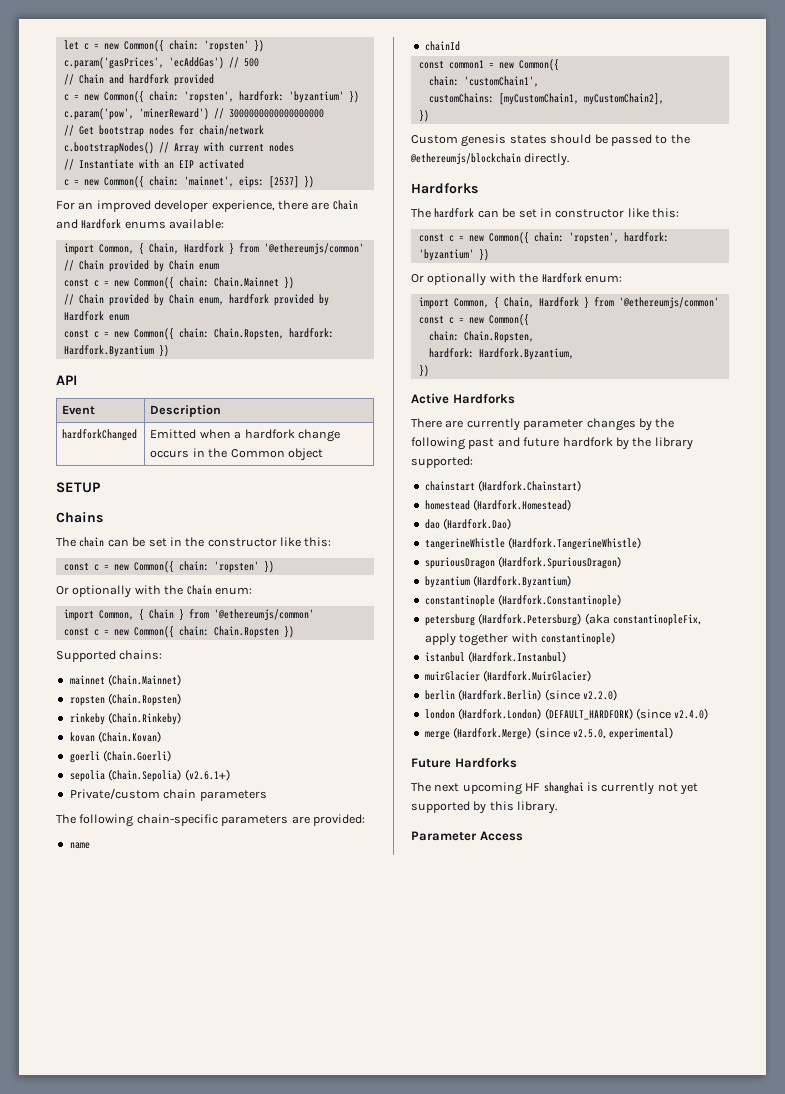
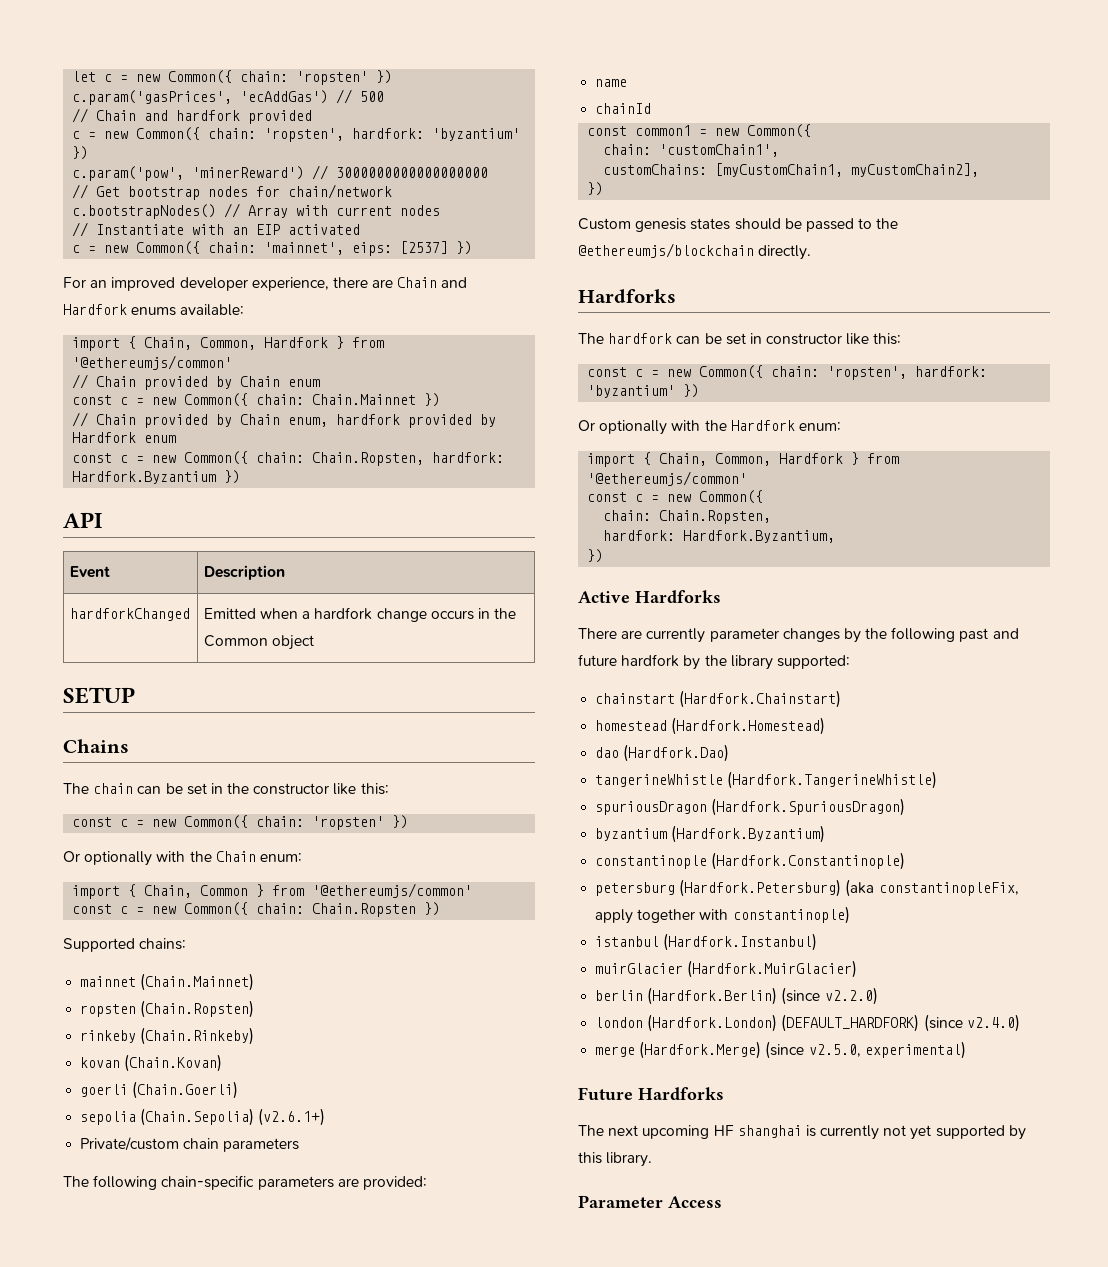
  For an improved developer experience, there are Chain and Hardfork enums available:
- import Common, { Chain, Hardfork } from '@ethereumjs/common'
+ import { Chain, Common, Hardfork } from '@ethereumjs/common'
- import Common, { Chain } from '@ethereumjs/common'
+ import { Chain, Common } from '@ethereumjs/common'
  Or optionally with the Hardfork enum:
- import Common, { Chain, Hardfork } from '@ethereumjs/common'
+ import { Chain, Common, Hardfork } from '@ethereumjs/common'

